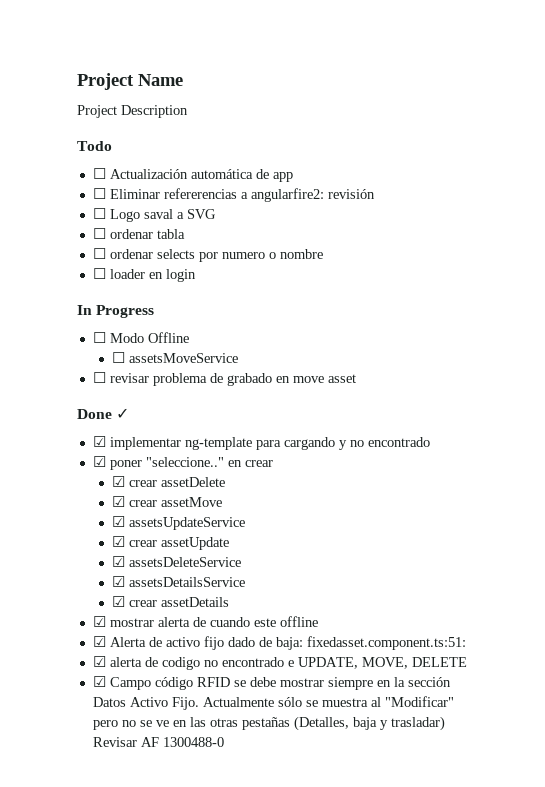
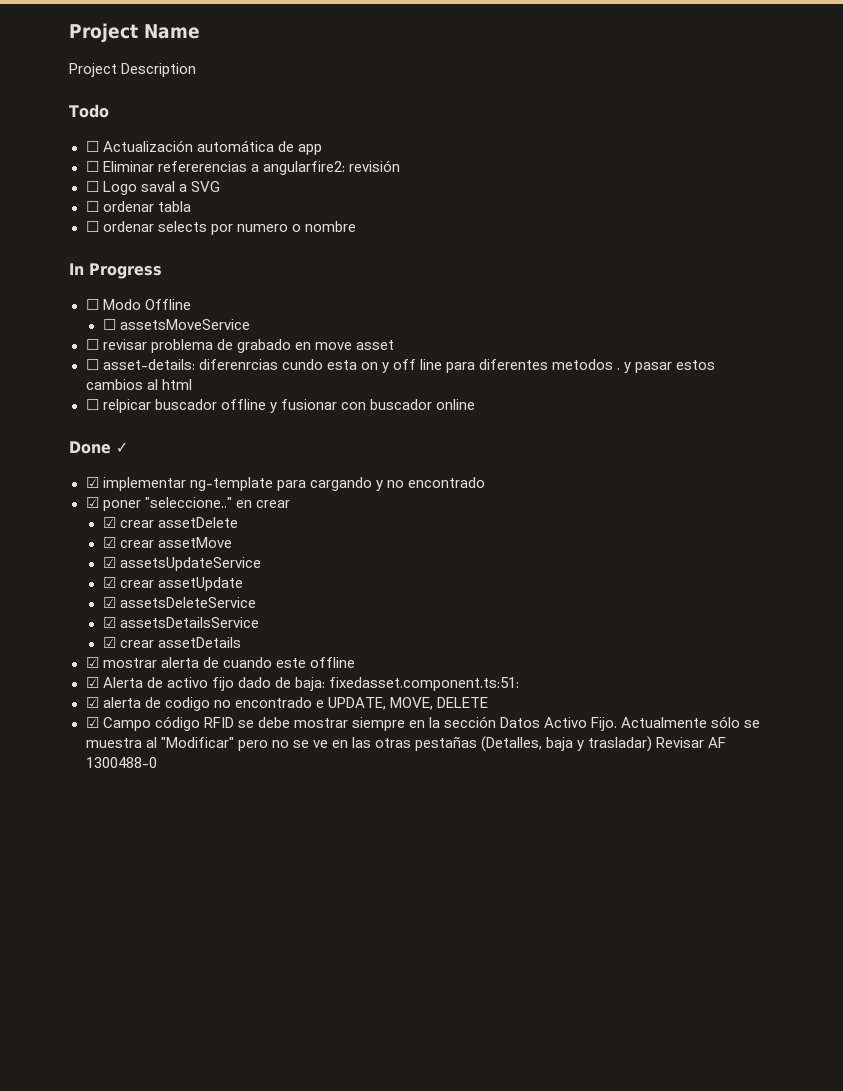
- ☐ loader en login
+ ☐ asset-details: diferenrcias cundo esta on y off line para diferentes metodos . y pasar estos cambios al html
+ ☐ relpicar buscador offline y fusionar con buscador online

